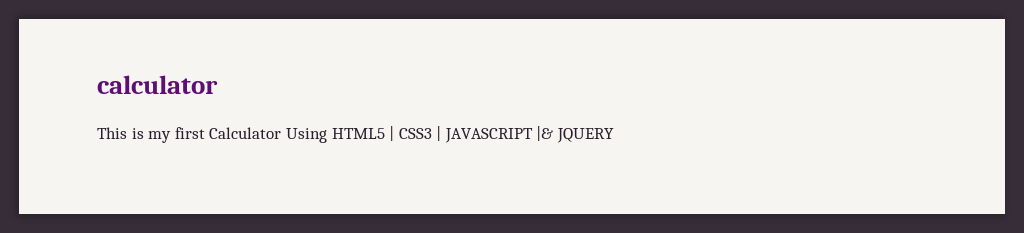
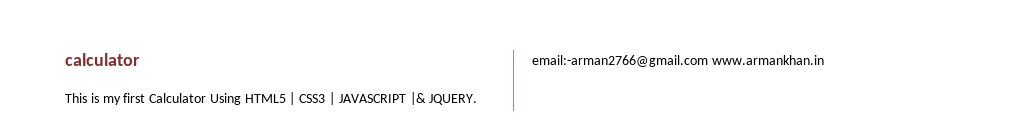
- This is my first Calculator Using HTML5 | CSS3 | JAVASCRIPT |& JQUERY
+ This is my first Calculator Using HTML5 | CSS3 | JAVASCRIPT |& JQUERY. email:-arman2766@gmail.com www.armankhan.in

